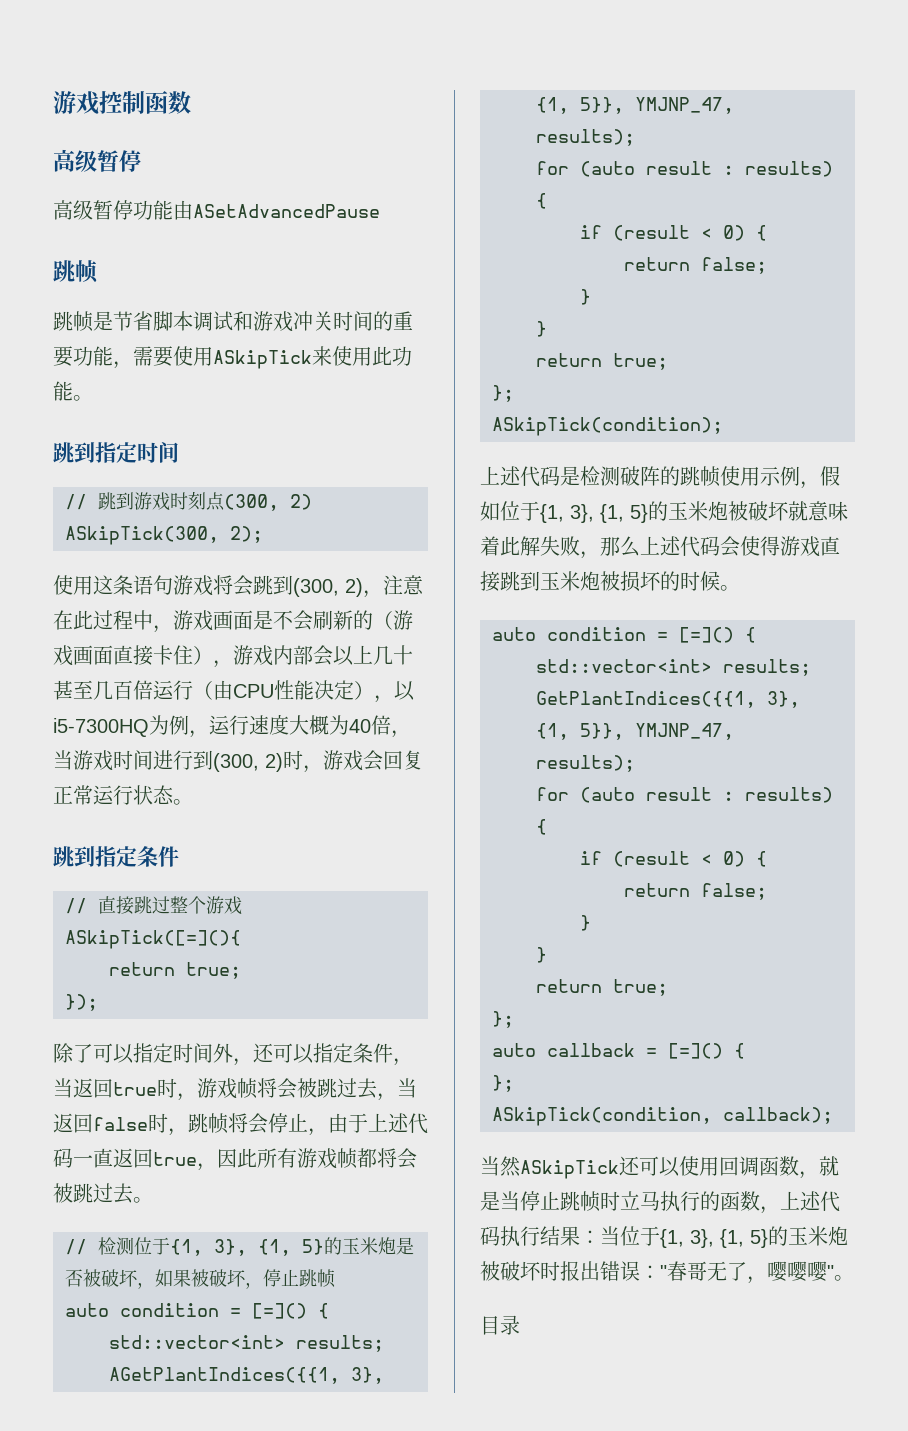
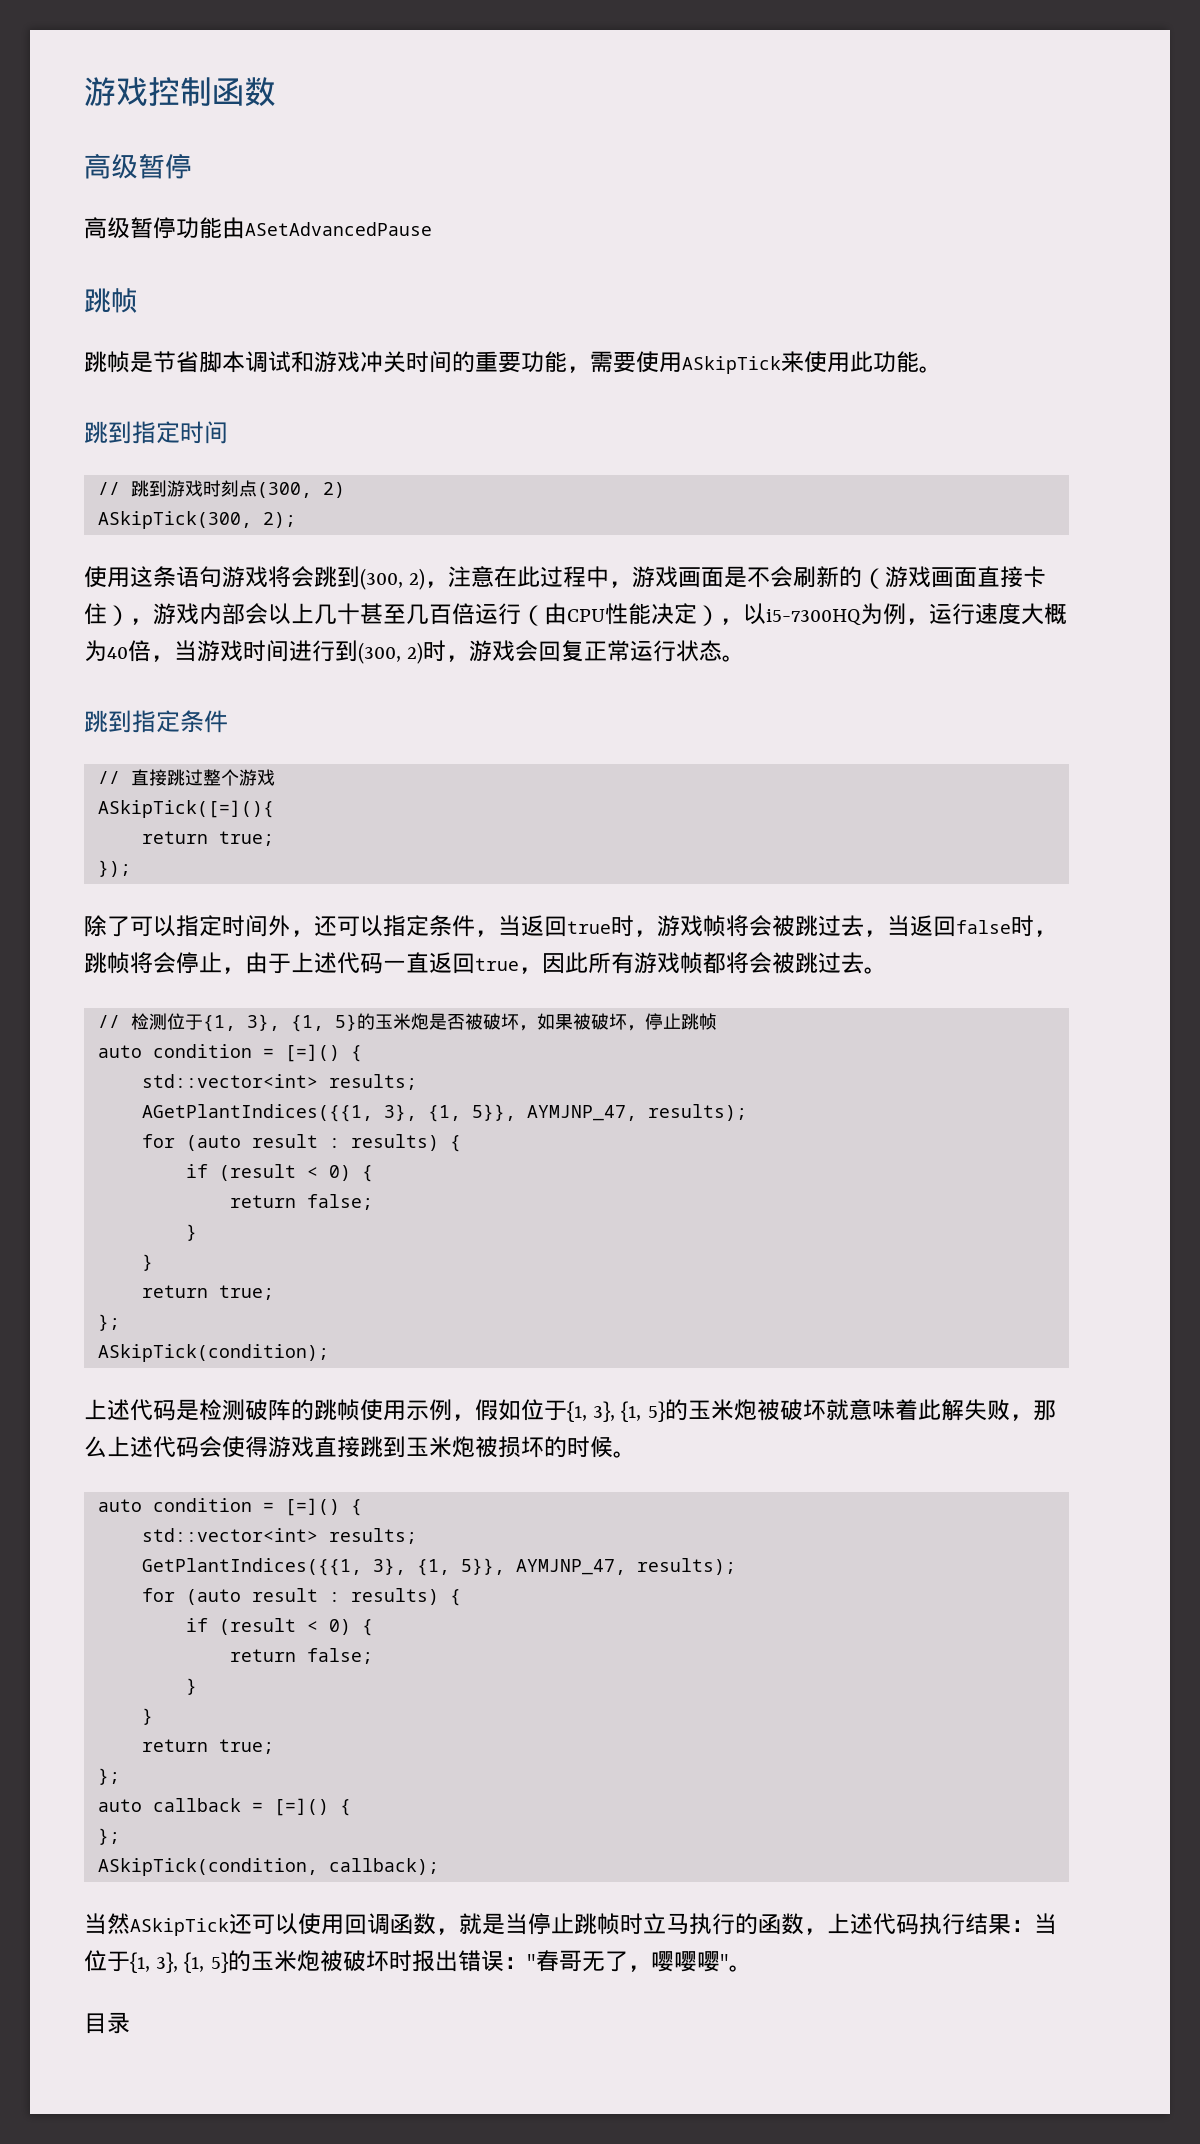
- AGetPlantIndices({{1, 3}, {1, 5}}, YMJNP_47, results);
+ AGetPlantIndices({{1, 3}, {1, 5}}, AYMJNP_47, results);
- GetPlantIndices({{1, 3}, {1, 5}}, YMJNP_47, results);
+ GetPlantIndices({{1, 3}, {1, 5}}, AYMJNP_47, results);

